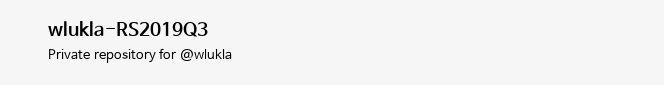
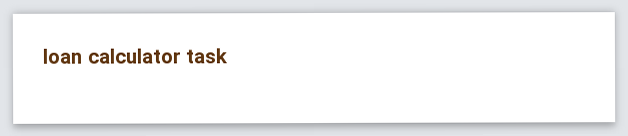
- wlukla-RS2019Q3
- Private repository for @wlukla
+ loan calculator task

